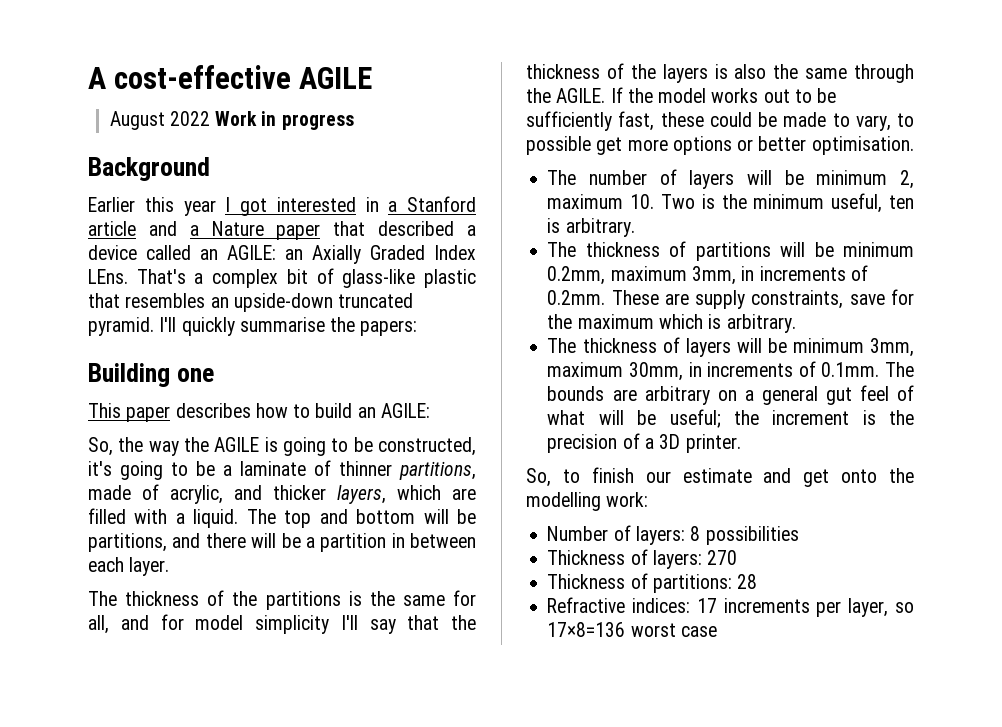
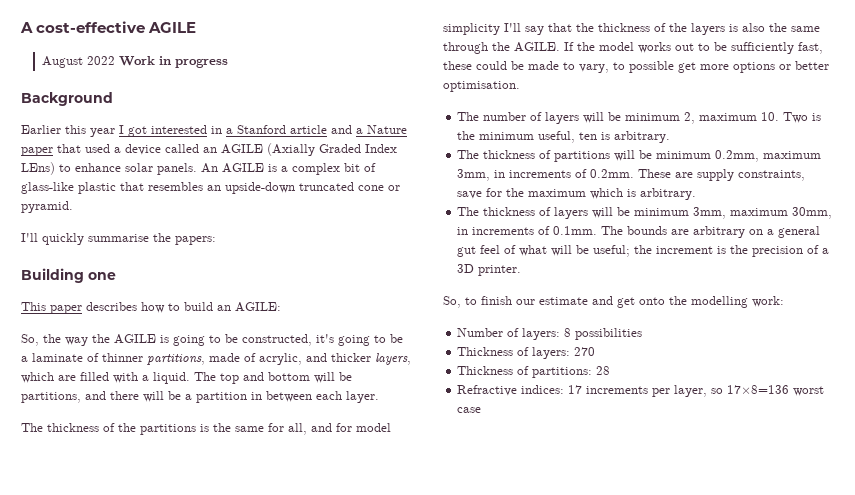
- Earlier this year I got interested in a Stanford article and a Nature paper that described a device called an AGILE: an Axially Graded Index LEns. That's a complex bit of glass-like plastic that resembles an upside-down truncated pyramid. I'll quickly summarise the papers:
+ Earlier this year I got interested in a Stanford article and a Nature paper that used a device called an AGILE (Axially Graded Index LEns) to enhance solar panels. An AGILE is a complex bit of glass-like plastic that resembles an upside-down truncated cone or pyramid.
+ I'll quickly summarise the papers:

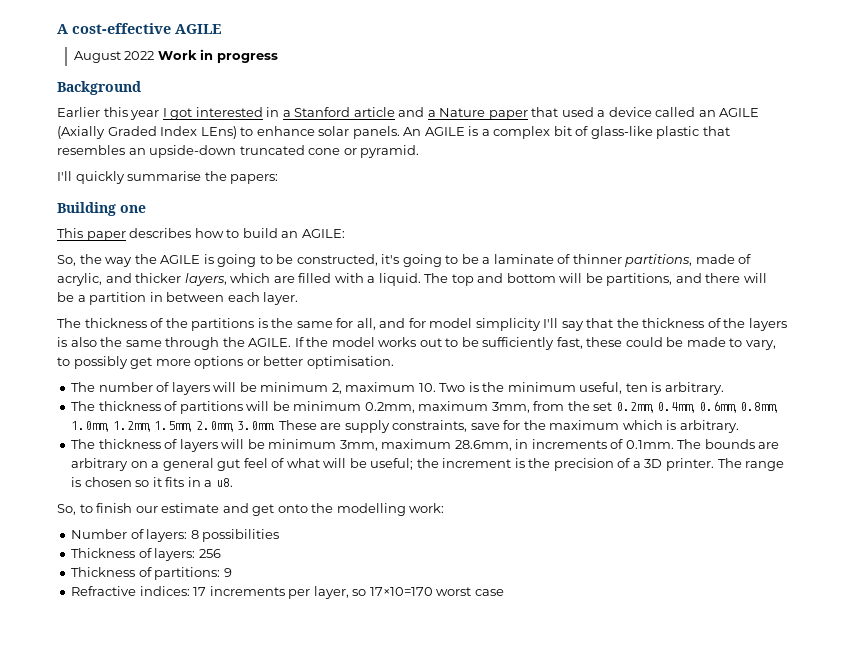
- If the model works out to be sufficiently fast, these could be made to vary, to possible get more options or better optimisation.
+ If the model works out to be sufficiently fast, these could be made to vary, to possibly get more options or better optimisation.
- The thickness of partitions will be minimum 0.2mm, maximum 3mm, in increments of 0.2mm. These are supply constraints, save for the maximum which is arbitrary.
+ The thickness of partitions will be minimum 0.2mm, maximum 3mm, from the set 0.2mm, 0.4mm, 0.6mm, 0.8mm, 1.0mm, 1.2mm, 1.5mm, 2.0mm, 3.0mm. These are supply constraints, save for the maximum which is arbitrary.
- The thickness of layers will be minimum 3mm, maximum 30mm, in increments of 0.1mm. The bounds are arbitrary on a general gut feel of what will be useful; the increment is the precision of a 3D printer.
+ The thickness of layers will be minimum 3mm, maximum 28.6mm, in increments of 0.1mm. The bounds are arbitrary on a general gut feel of what will be useful; the increment is the precision of a 3D printer. The range is chosen so it fits in a u8.
- Thickness of layers: 270
+ Thickness of layers: 256
- Thickness of partitions: 28
+ Thickness of partitions: 9
- Refractive indices: 17 increments per layer, so 17×8=136 worst case
+ Refractive indices: 17 increments per layer, so 17×10=170 worst case

